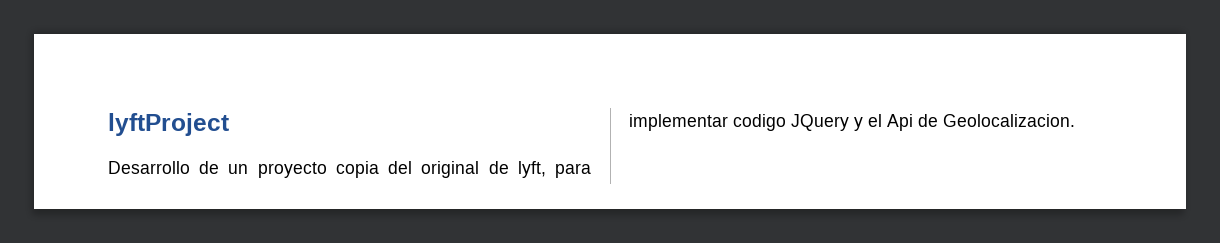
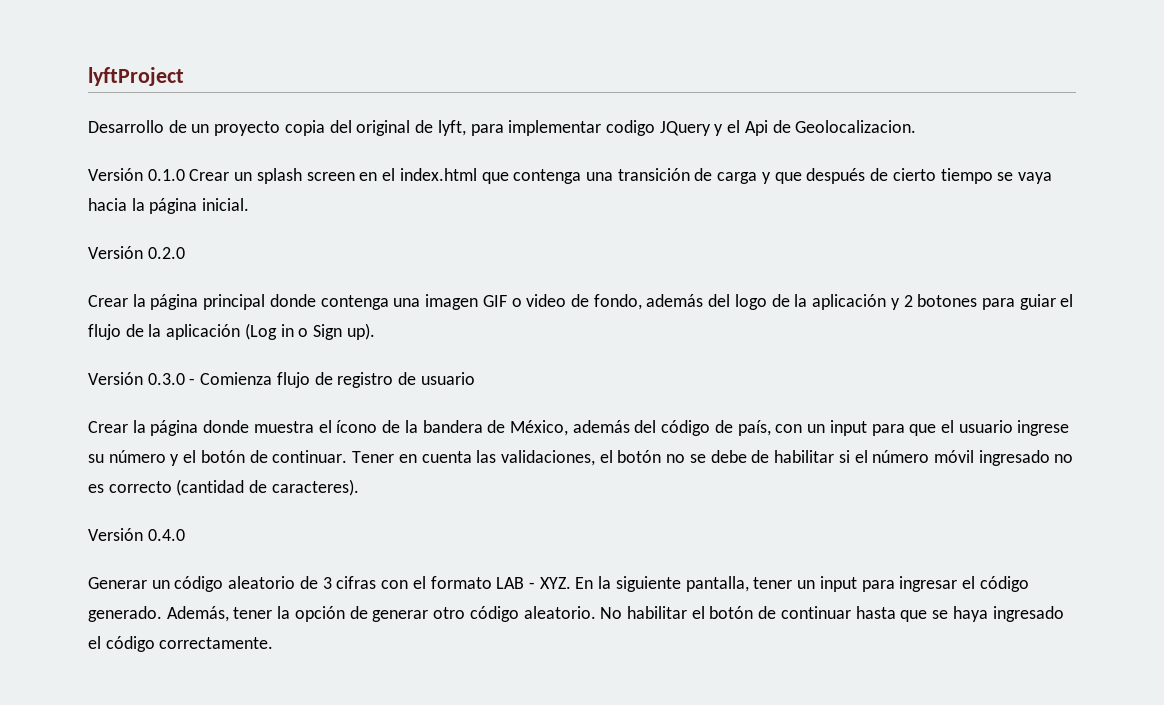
+ Versión 0.1.0 Crear un splash screen en el index.html que contenga una transición de carga y que después de cierto tiempo se vaya hacia la página inicial.
+ Versión 0.2.0
+ Crear la página principal donde contenga una imagen GIF o video de fondo, además del logo de la aplicación y 2 botones para guiar el flujo de la aplicación (Log in o Sign up).
+ Versión 0.3.0 - Comienza flujo de registro de usuario
+ Crear la página donde muestra el ícono de la bandera de México, además del código de país, con un input para que el usuario ingrese su número y el botón de continuar. Tener en cuenta las validaciones, el botón no se debe de habilitar si el número móvil ingresado no es correcto (cantidad de caracteres).
+ Versión 0.4.0
+ Generar un código aleatorio de 3 cifras con el formato LAB - XYZ. En la siguiente pantalla, tener un input para ingresar el código generado. Además, tener la opción de generar otro código aleatorio. No habilitar el botón de continuar hasta que se haya ingresado el código correctamente.

